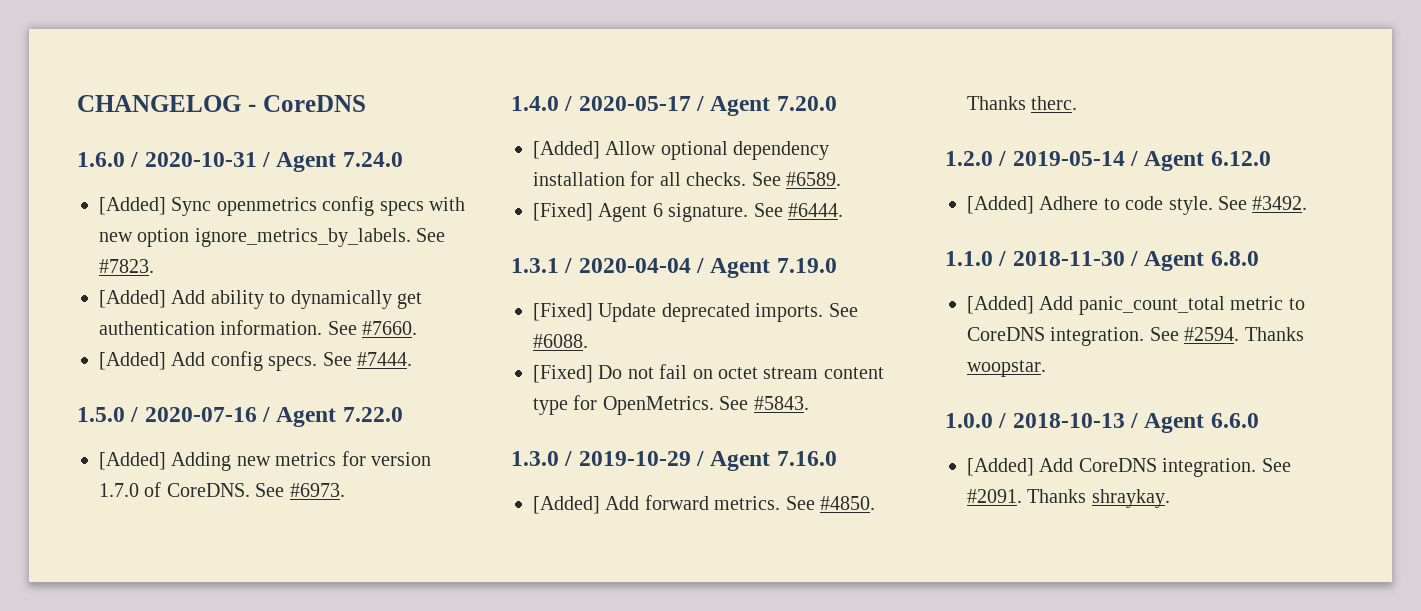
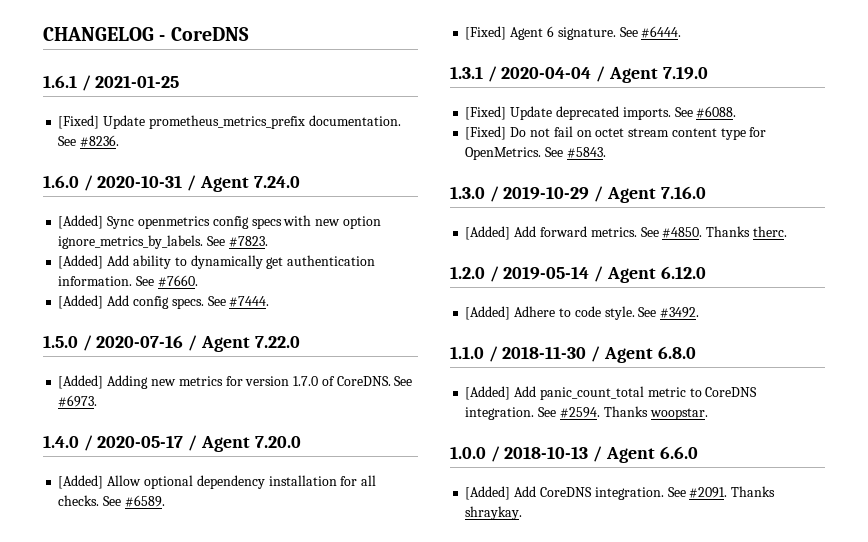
+ 1.6.1 / 2021-01-25
+ [Fixed] Update prometheus_metrics_prefix documentation. See #8236.

